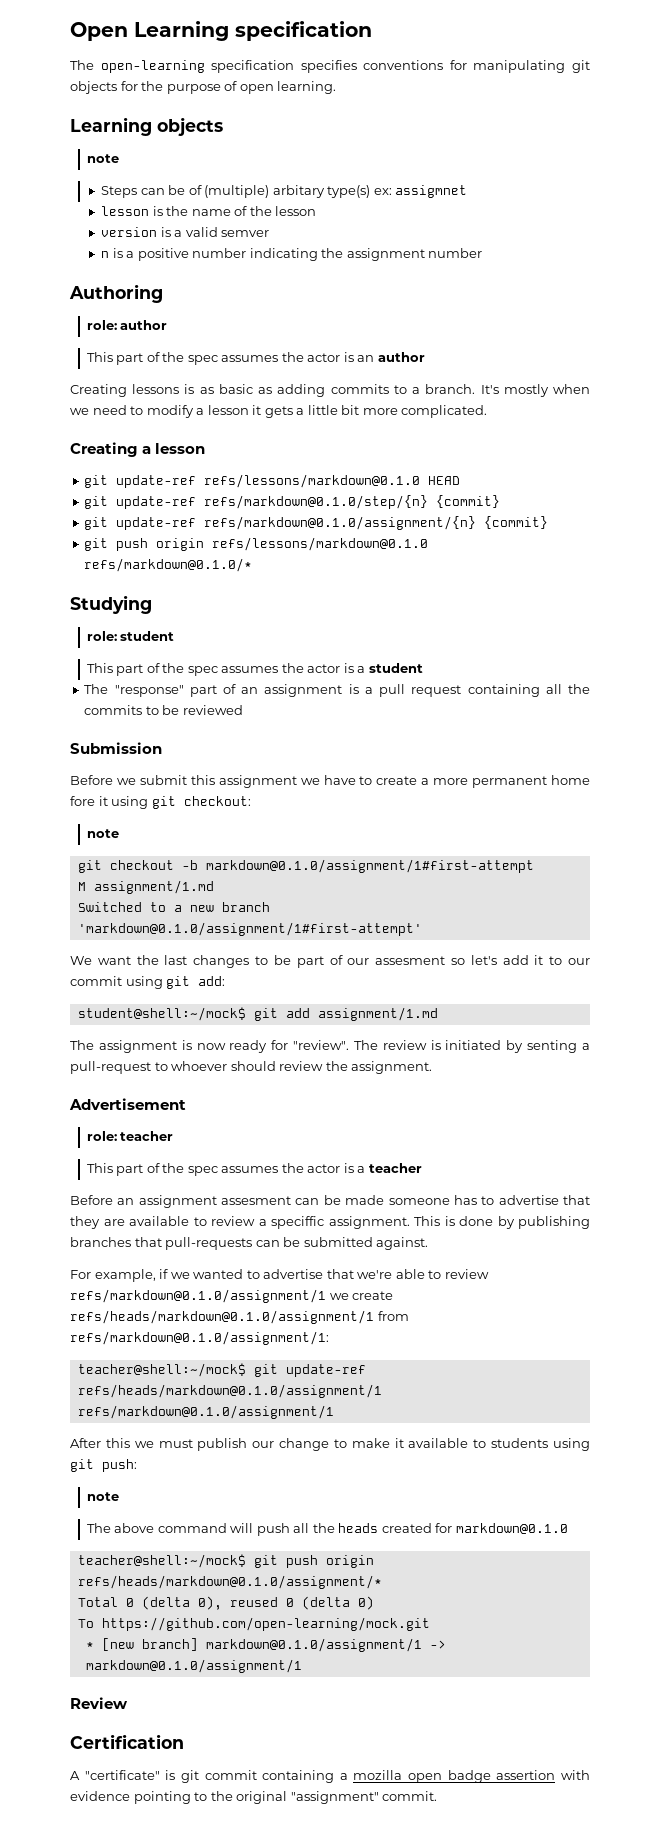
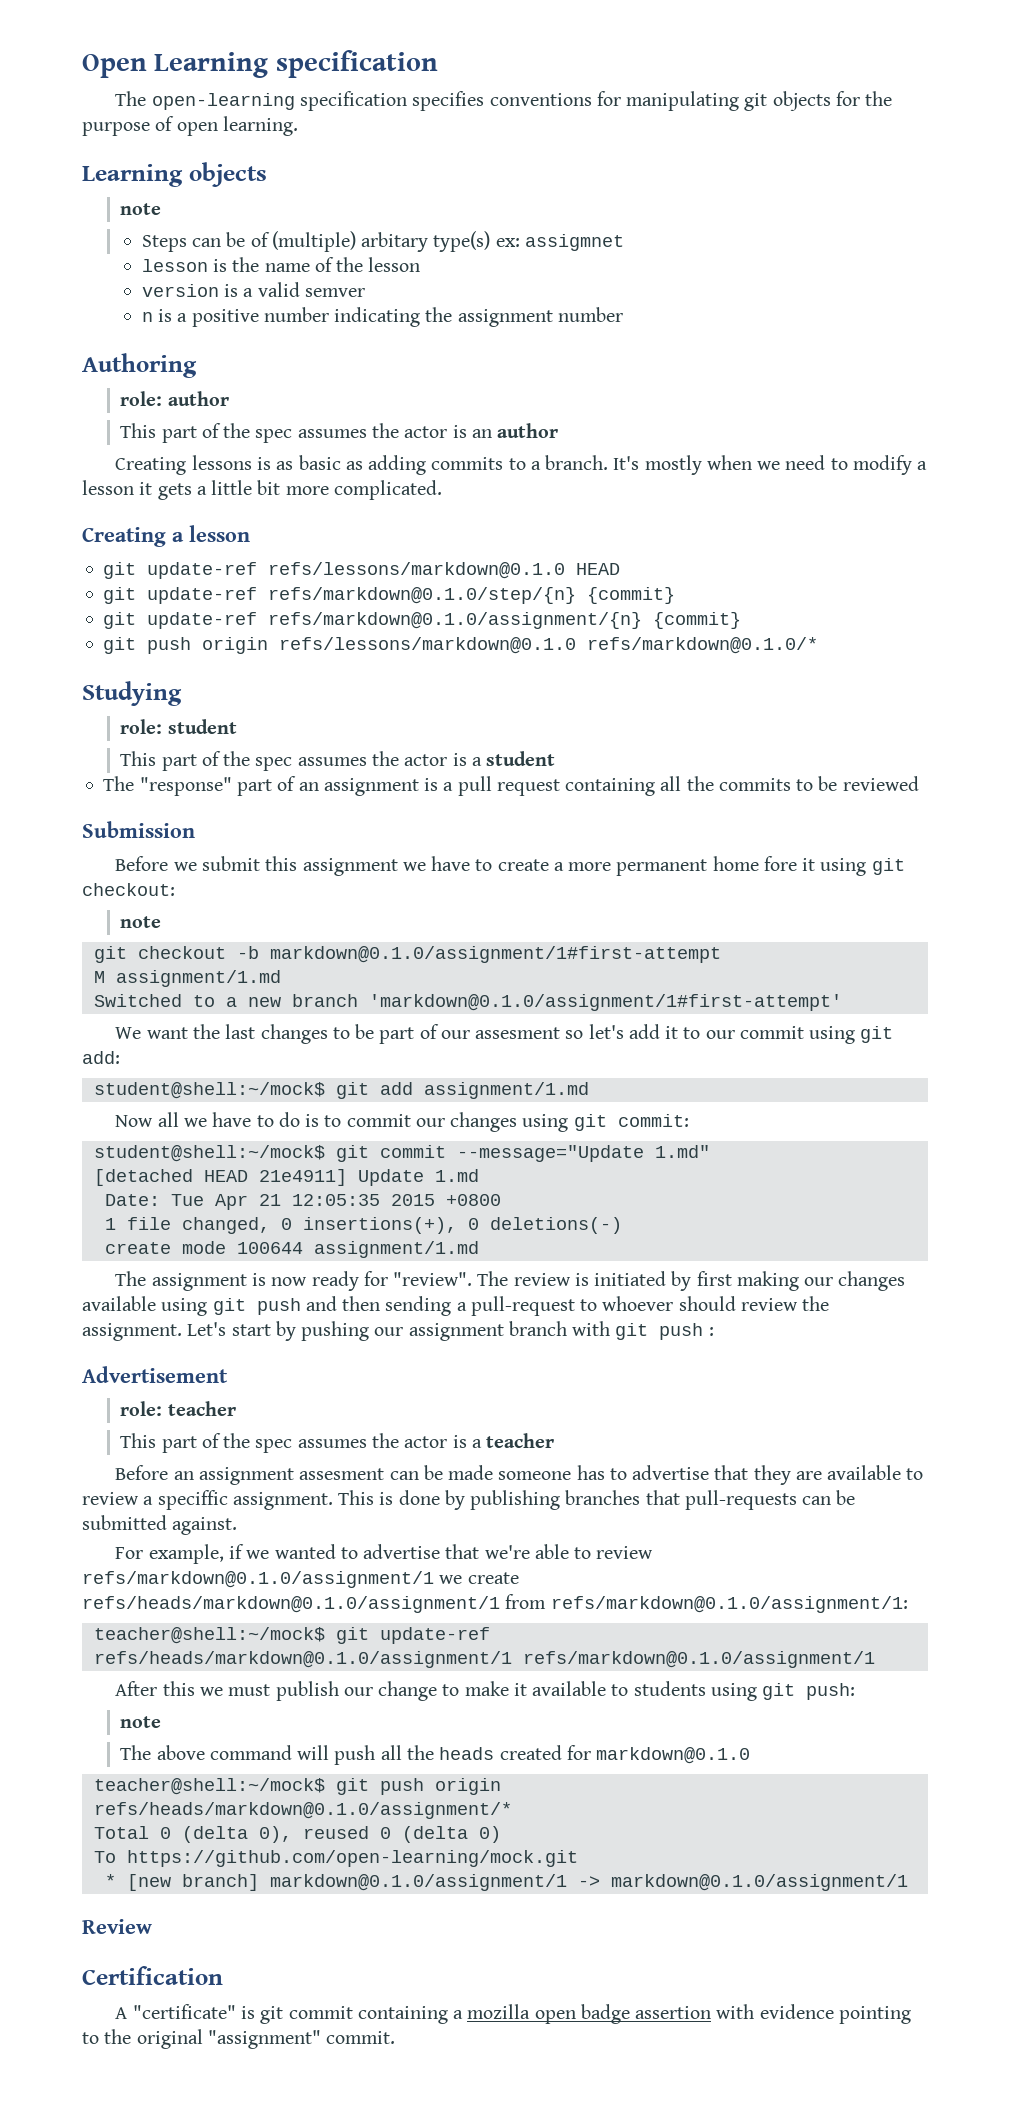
+ Now all we have to do is to commit our changes using git commit:
+ student@shell:~/mock$ git commit --message="Update 1.md"
+ [detached HEAD 21e4911] Update 1.md
+ Date: Tue Apr 21 12:05:35 2015 +0800
+ 1 file changed, 0 insertions(+), 0 deletions(-)
+ create mode 100644 assignment/1.md
- The review is initiated by senting a pull-request to whoever should review the assignment.
+ The review is initiated by first making our changes available using git push and then sending a pull-request to whoever should review the assignment. Let's start by pushing our assignment branch with git push :

